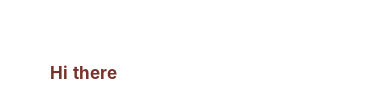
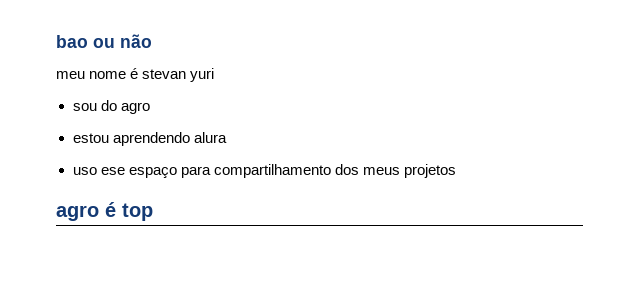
- Hi there
+ bao ou não
+ meu nome é stevan yuri
+ sou do agro
+ estou aprendendo alura
+ uso ese espaço para compartilhamento dos meus projetos
+ agro é top

